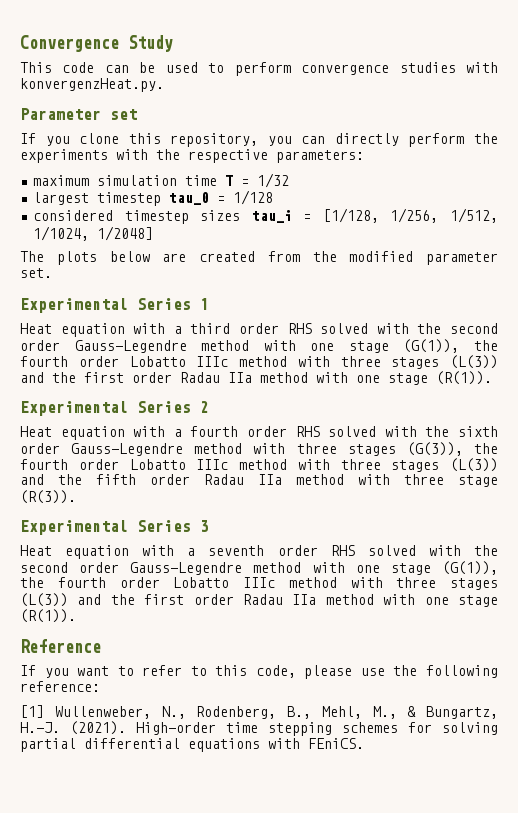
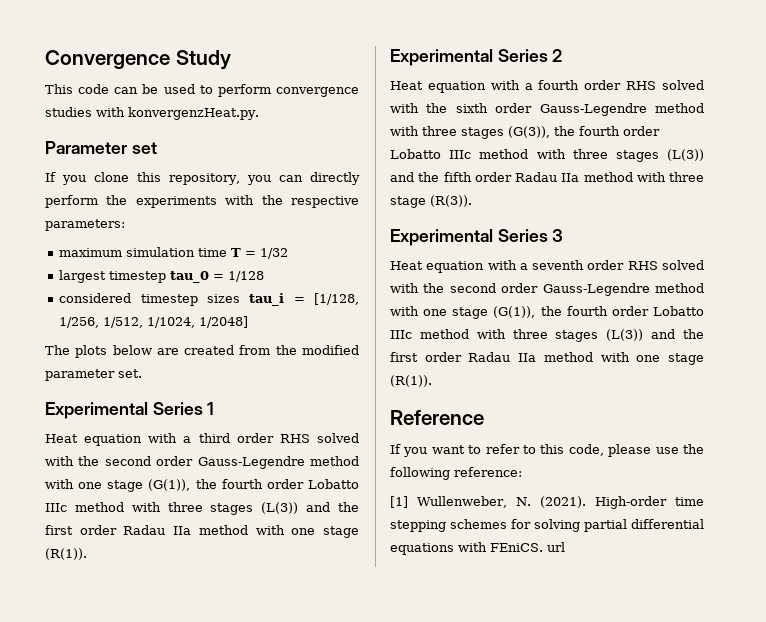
- [1] Wullenweber, N., Rodenberg, B., Mehl, M., & Bungartz, H.-J. (2021).
+ [1] Wullenweber, N. (2021).
- High-order time stepping schemes for solving partial differential equations with FEniCS.
+ High-order time stepping schemes for solving partial differential equations with FEniCS. url

